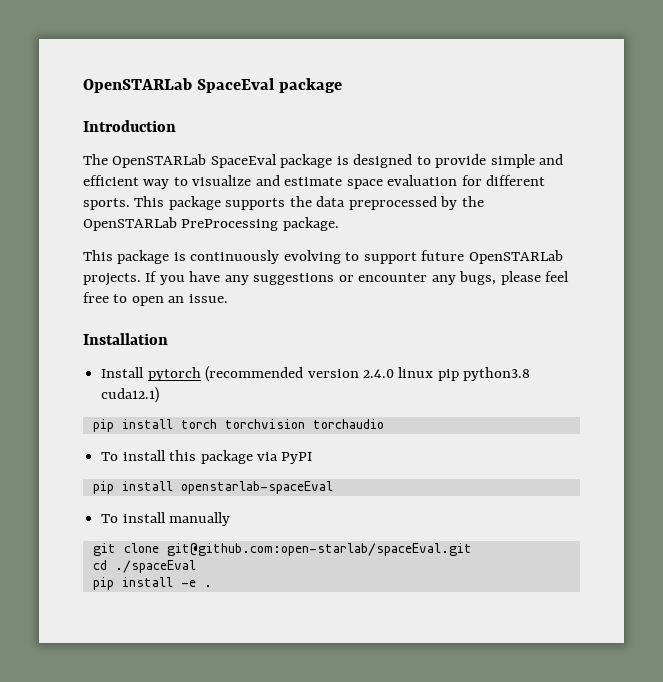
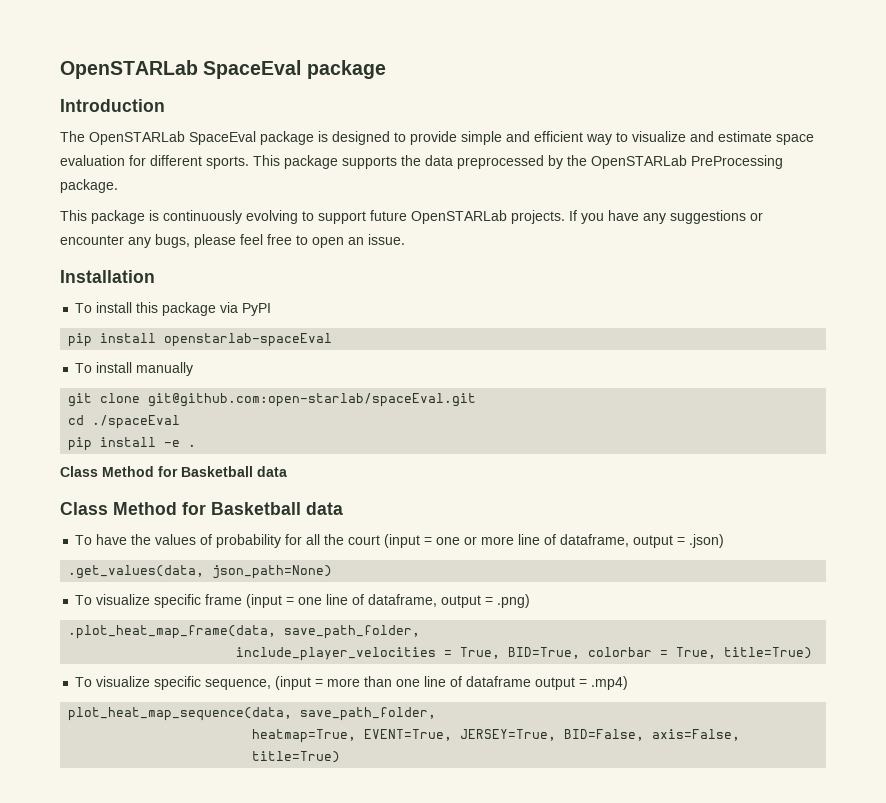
- Install pytorch (recommended version 2.4.0 linux pip python3.8 cuda12.1)
- pip install torch torchvision torchaudio
  pip install -e .
+ Class Method for Basketball data
+ Class Method for Basketball data
+ To have the values of probability for all the court (input = one or more line of dataframe, output = .json)
+ .get_values(data, json_path=None)
+ To visualize specific frame (input = one line of dataframe, output = .png)
+ .plot_heat_map_frame(data, save_path_folder,
+ include_player_velocities = True, BID=True, colorbar = True, title=True)
+ To visualize specific sequence, (input = more than one line of dataframe output = .mp4)
+ plot_heat_map_sequence(data, save_path_folder,
+ heatmap=True, EVENT=True, JERSEY=True, BID=False, axis=False, title=True)

